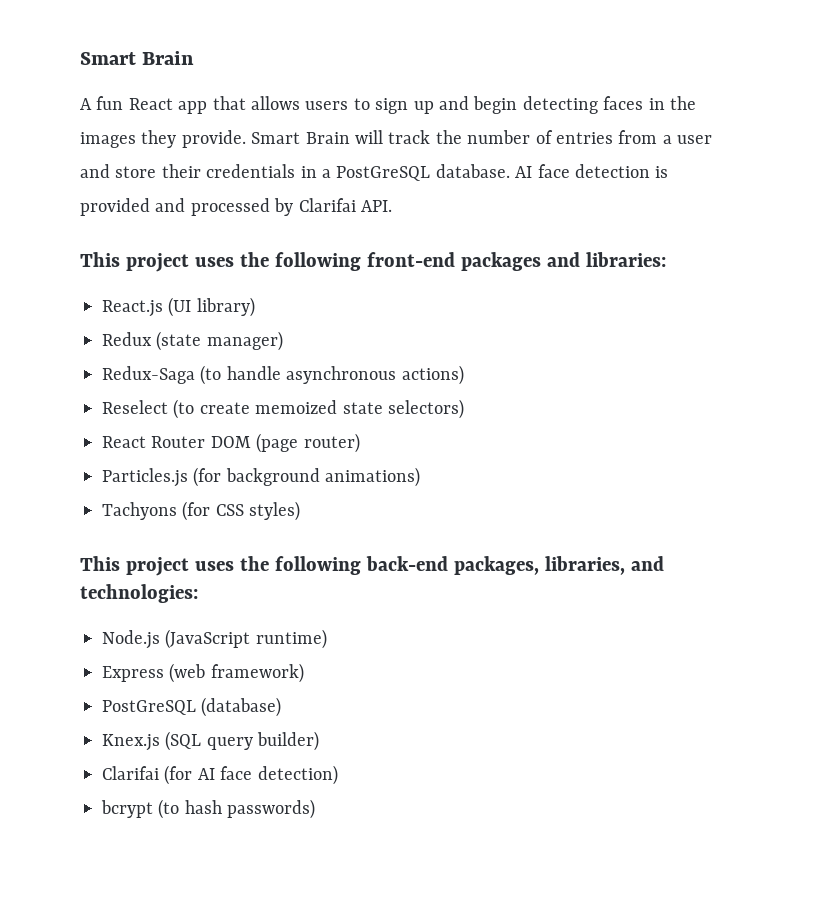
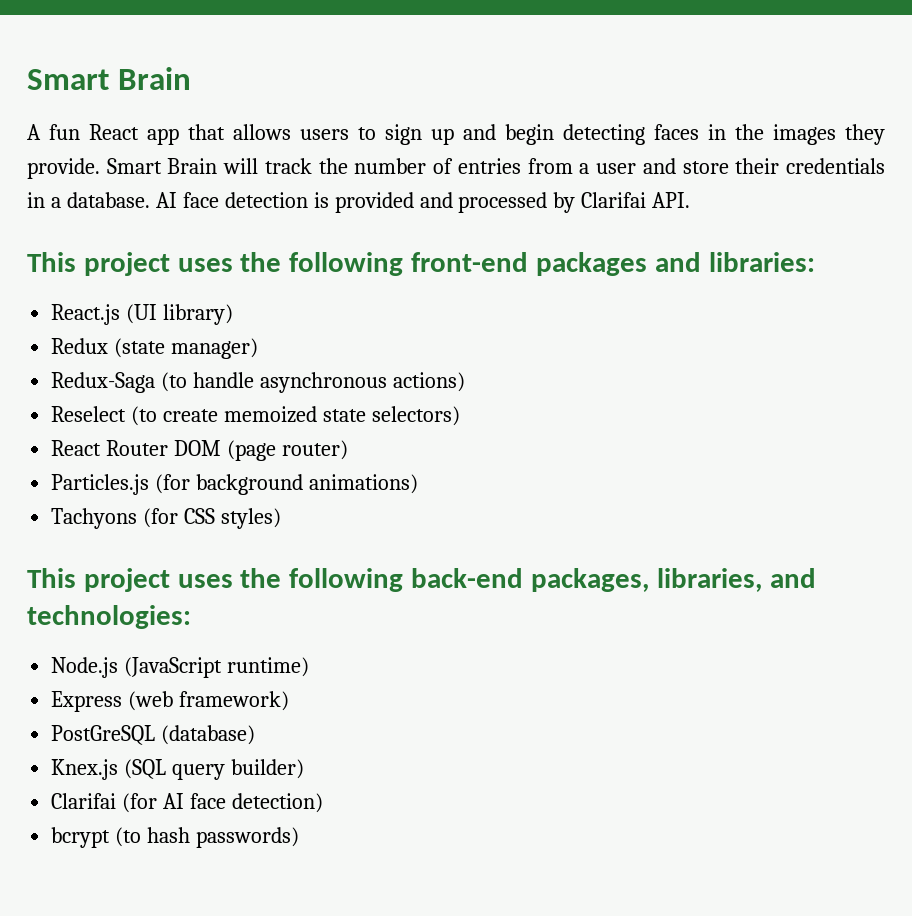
- Smart Brain will track the number of entries from a user and store their credentials in a PostGreSQL database.
+ Smart Brain will track the number of entries from a user and store their credentials in a database.

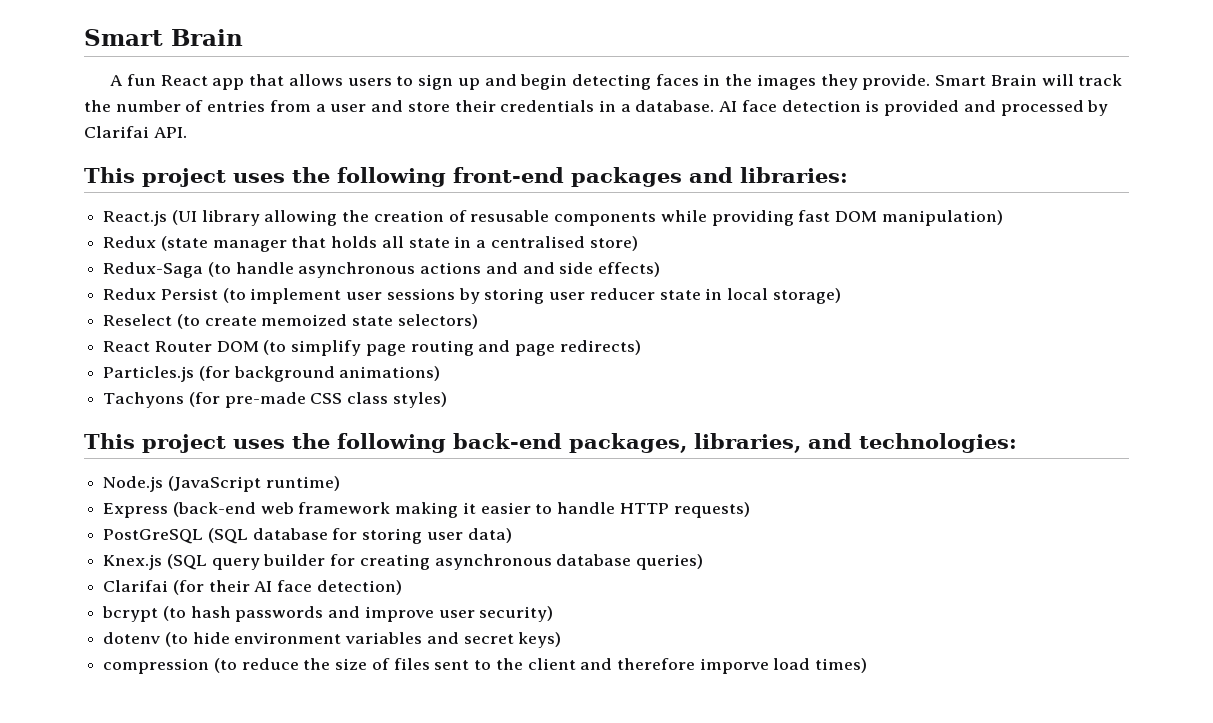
- React.js (UI library)
- Redux (state manager)
- Redux-Saga (to handle asynchronous actions)
+ React.js (UI library allowing the creation of resusable components while providing fast DOM manipulation)
+ Redux (state manager that holds all state in a centralised store)
+ Redux-Saga (to handle asynchronous actions and and side effects)
+ Redux Persist (to implement user sessions by storing user reducer state in local storage)
- React Router DOM (page router)
+ React Router DOM (to simplify page routing and page redirects)
- Tachyons (for CSS styles)
+ Tachyons (for pre-made CSS class styles)
- Express (web framework)
- PostGreSQL (database)
- Knex.js (SQL query builder)
+ Express (back-end web framework making it easier to handle HTTP requests)
+ PostGreSQL (SQL database for storing user data)
+ Knex.js (SQL query builder for creating asynchronous database queries)
- Clarifai (for AI face detection)
+ Clarifai (for their AI face detection)
- bcrypt (to hash passwords)
+ bcrypt (to hash passwords and improve user security)
+ dotenv (to hide environment variables and secret keys)
+ compression (to reduce the size of files sent to the client and therefore imporve load times)

